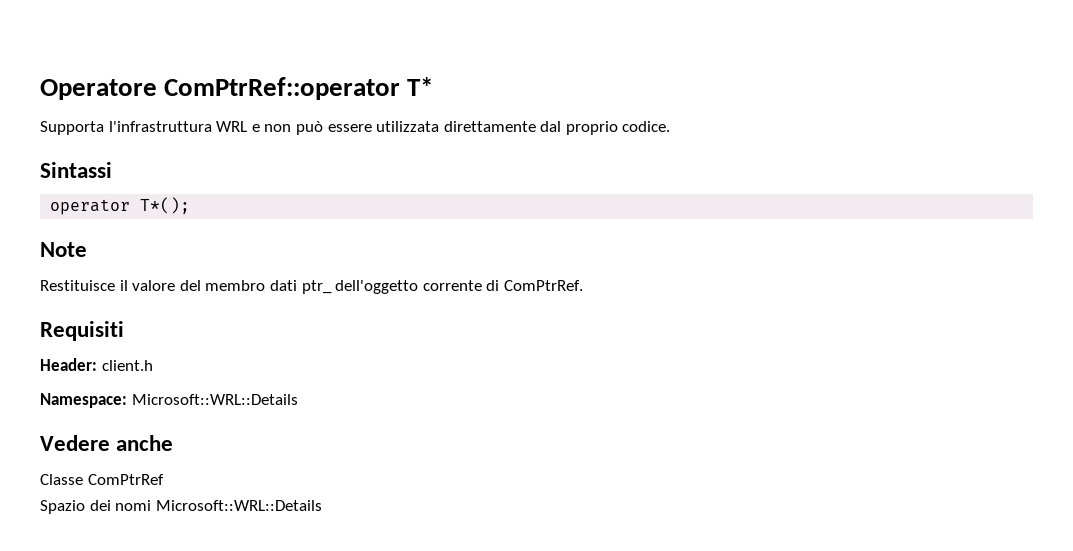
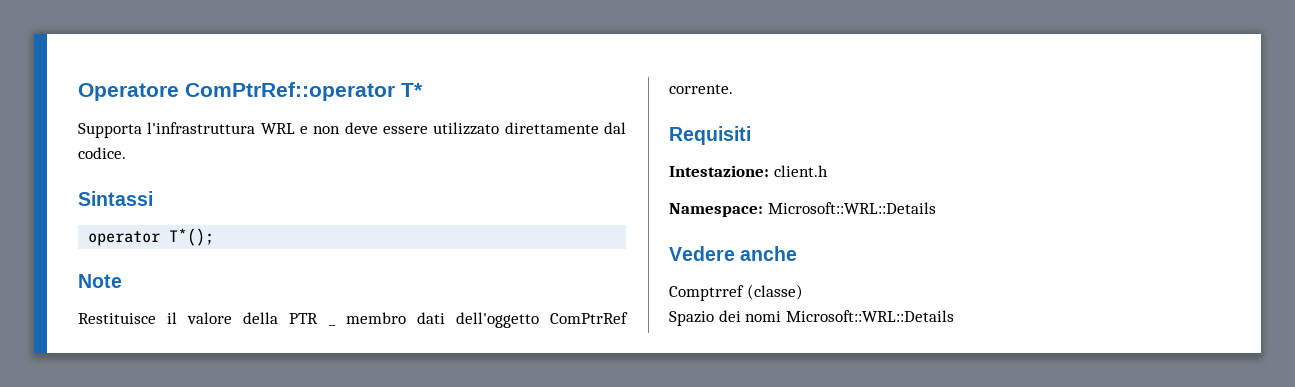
- Supporta l'infrastruttura WRL e non può essere utilizzata direttamente dal proprio codice.
+ Supporta l'infrastruttura WRL e non deve essere utilizzato direttamente dal codice.
- Restituisce il valore del membro dati ptr_ dell'oggetto corrente di ComPtrRef.
+ Restituisce il valore della PTR _ membro dati dell'oggetto ComPtrRef corrente.
- Header: client.h
+ Intestazione: client.h
- Classe ComPtrRef
+ Comptrref (classe)

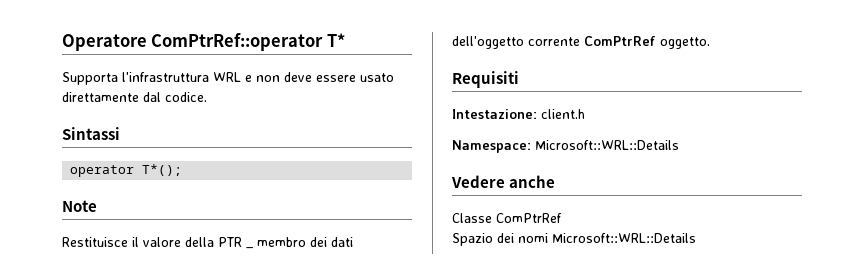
- Supporta l'infrastruttura WRL e non deve essere utilizzato direttamente dal codice.
+ Supporta l'infrastruttura WRL e non deve essere usato direttamente dal codice.
- Restituisce il valore della PTR _ membro dati dell'oggetto ComPtrRef corrente.
+ Restituisce il valore della PTR _ membro dei dati dell'oggetto corrente ComPtrRef oggetto.
- Comptrref (classe)
+ Classe ComPtrRef

